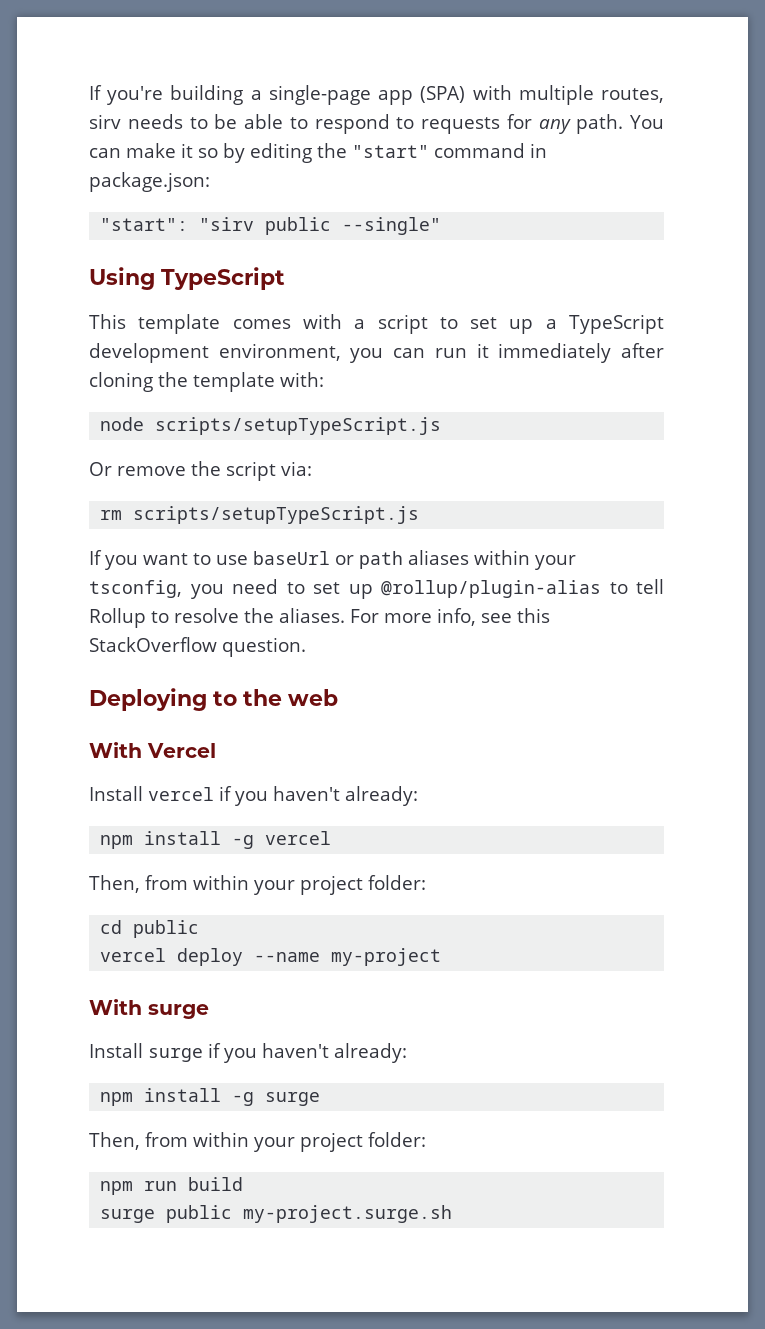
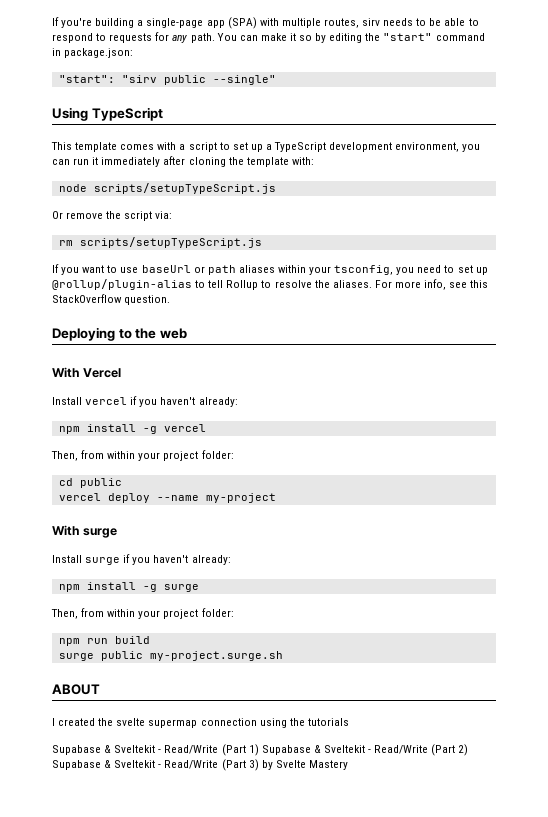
+ ABOUT
+ I created the svelte supermap connection using the tutorials
+ Supabase & Sveltekit - Read/Write (Part 1) Supabase & Sveltekit - Read/Write (Part 2) Supabase & Sveltekit - Read/Write (Part 3) by Svelte Mastery

